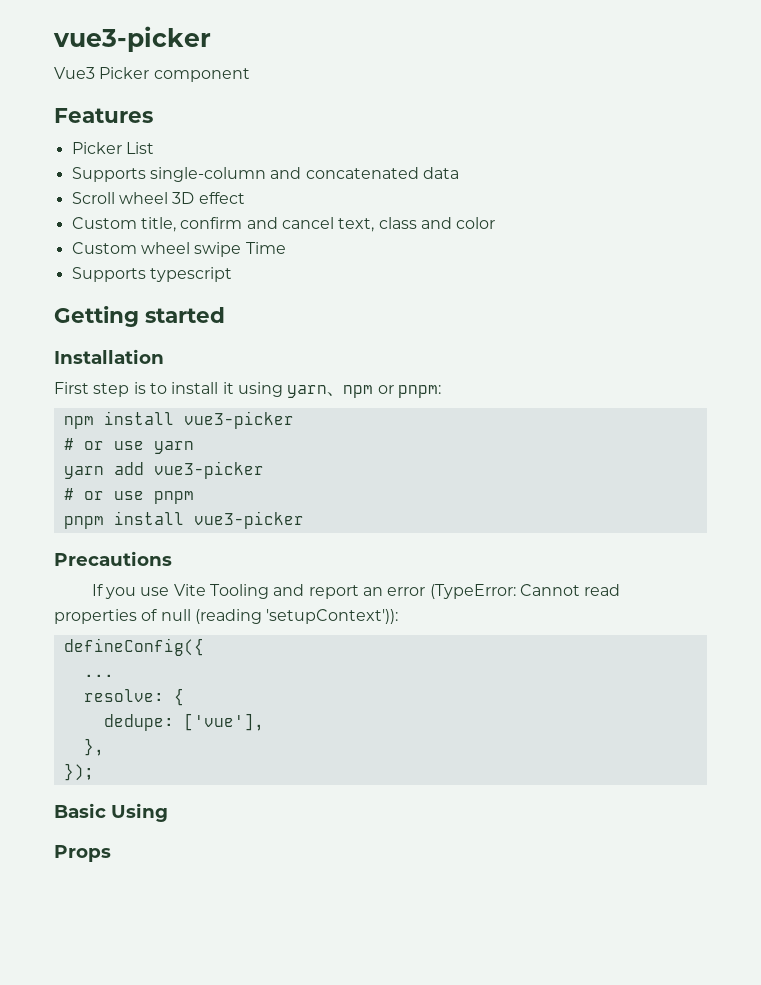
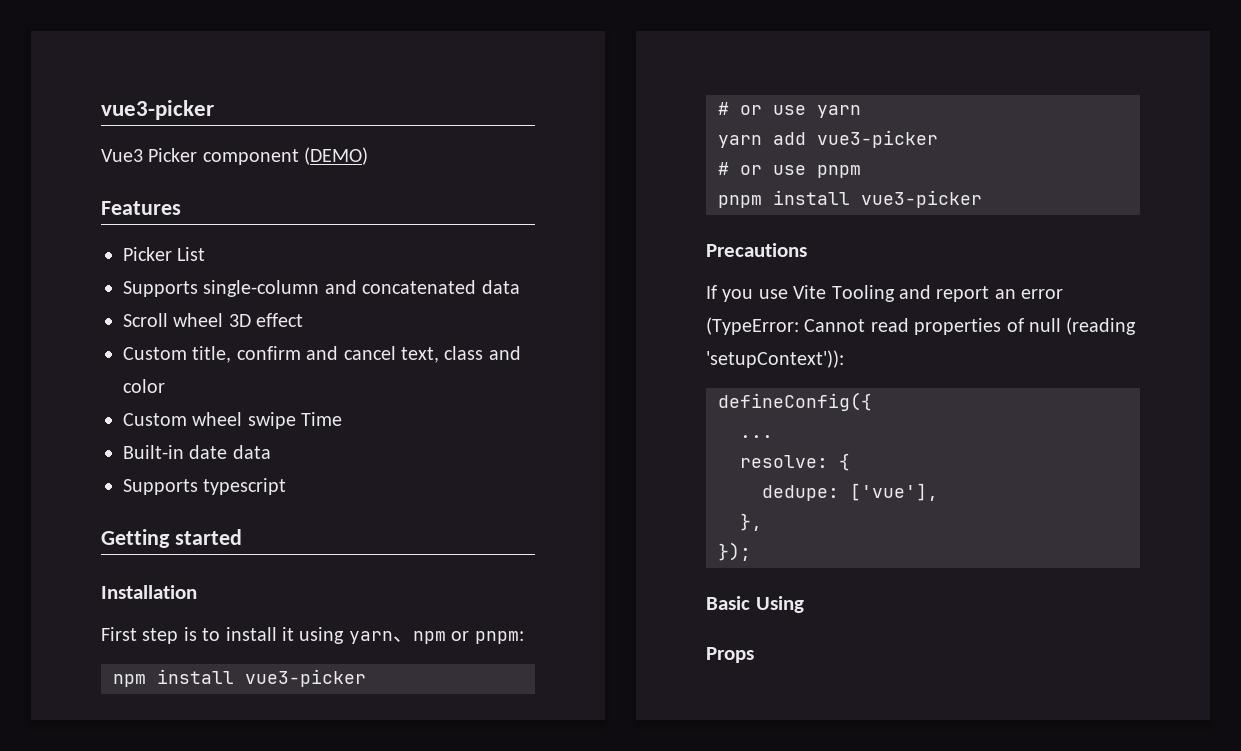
- Vue3 Picker component
+ Vue3 Picker component (DEMO)
+ Built-in date data

